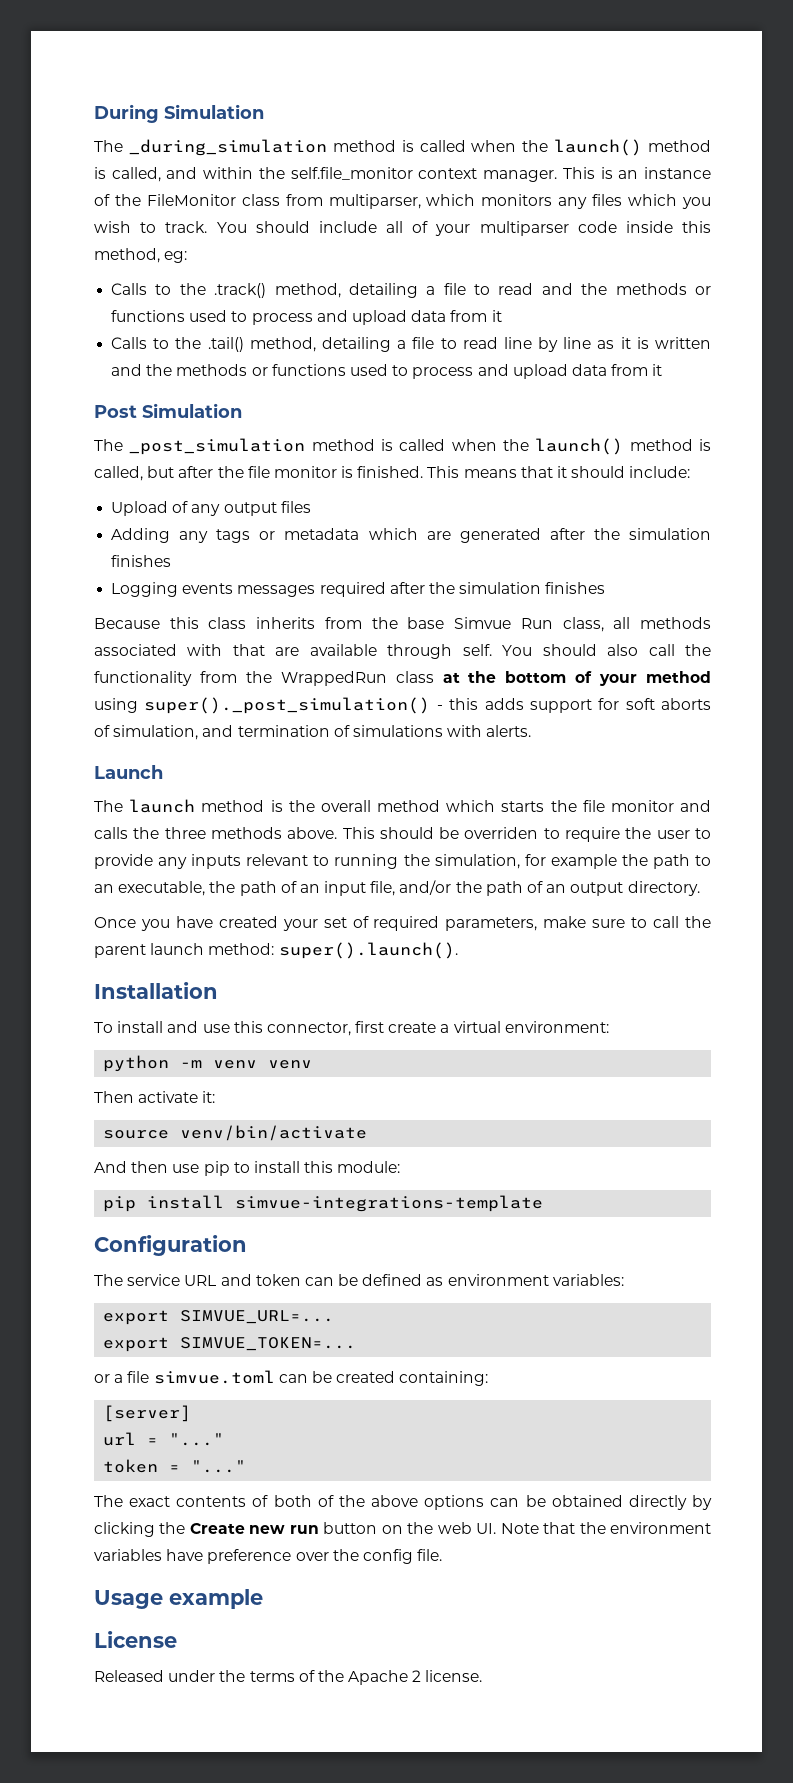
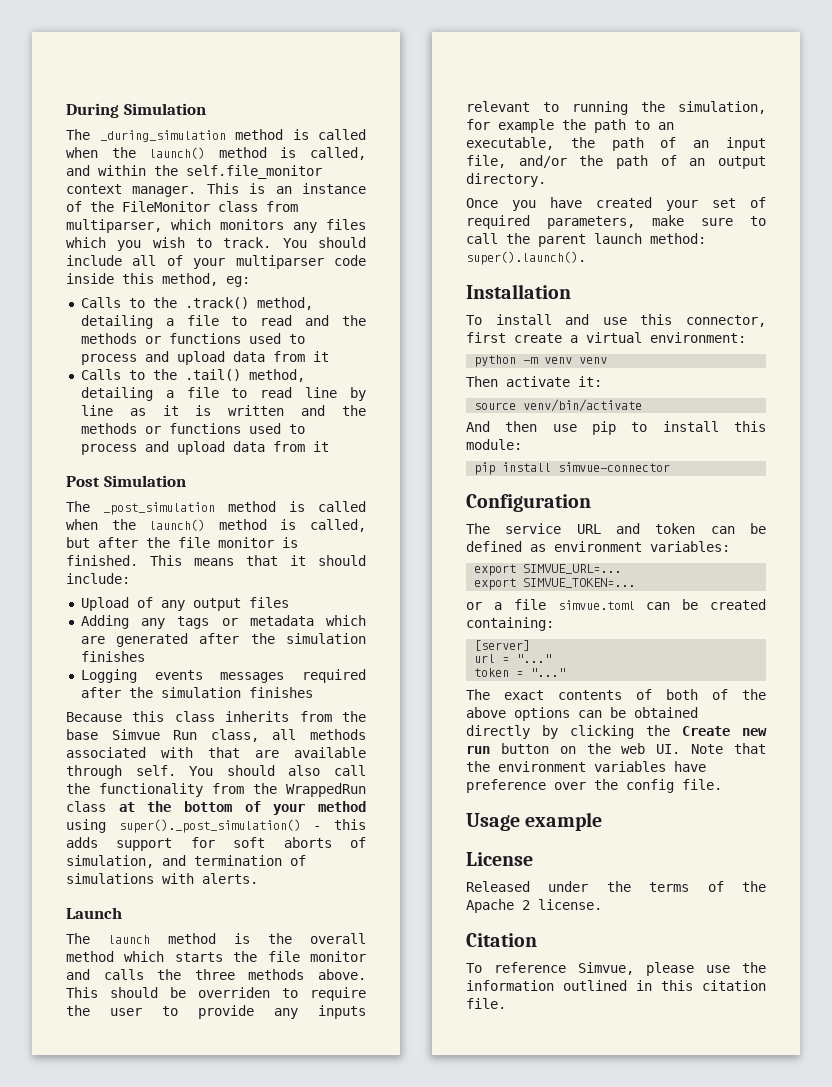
- pip install simvue-integrations-template
+ pip install simvue-connector
+ Citation
+ To reference Simvue, please use the information outlined in this citation file.

